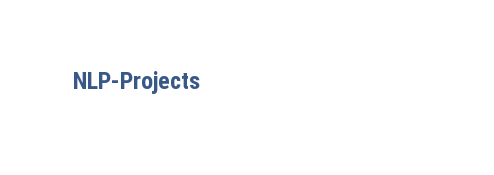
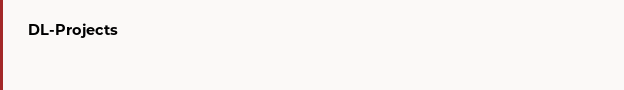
- NLP-Projects
+ DL-Projects

